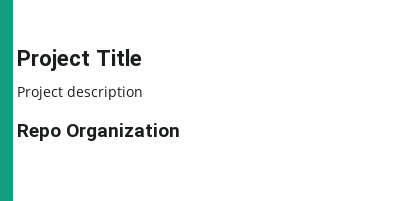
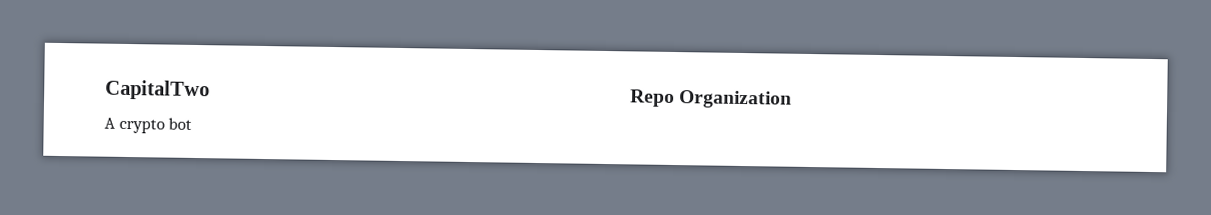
- Project Title
- Project description
+ CapitalTwo
+ A crypto bot

